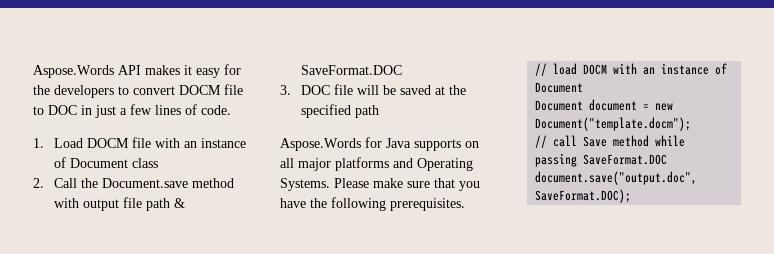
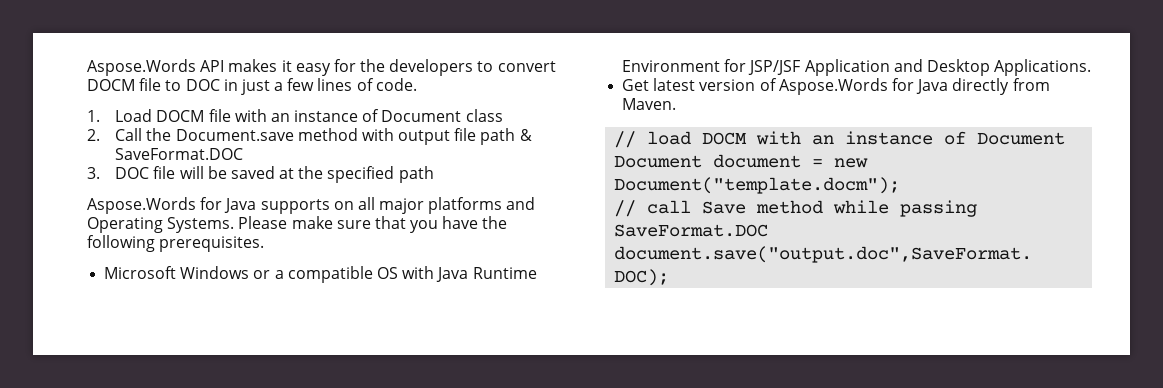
+ Microsoft Windows or a compatible OS with Java Runtime Environment for JSP/JSF Application and Desktop Applications.
+ Get latest version of Aspose.Words for Java directly from Maven.

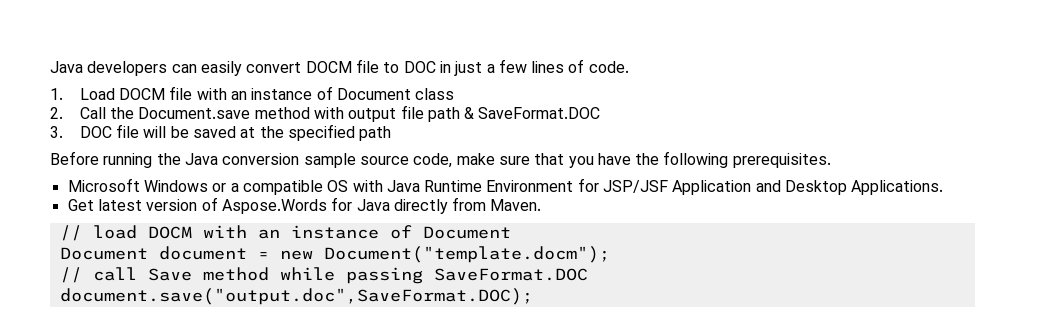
- Aspose.Words API makes it easy for the developers to convert DOCM file to DOC in just a few lines of code.
+ Java developers can easily convert DOCM file to DOC in just a few lines of code.
- Aspose.Words for Java supports on all major platforms and Operating Systems. Please make sure that you have the following prerequisites.
+ Before running the Java conversion sample source code, make sure that you have the following prerequisites.

